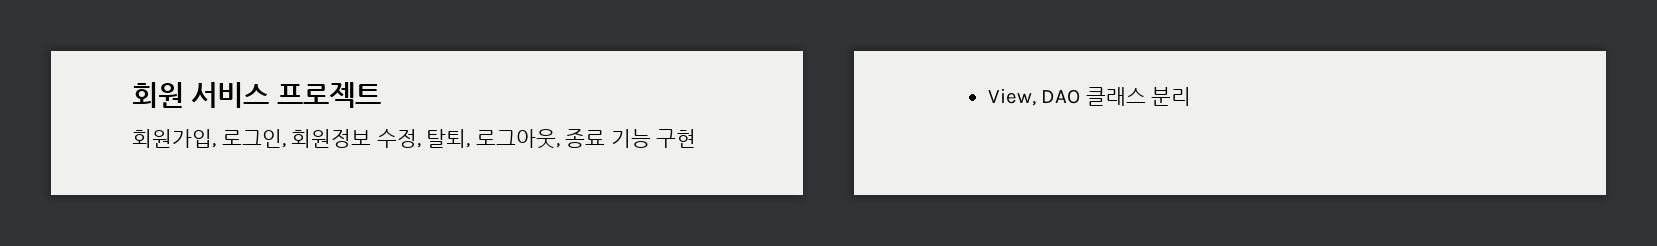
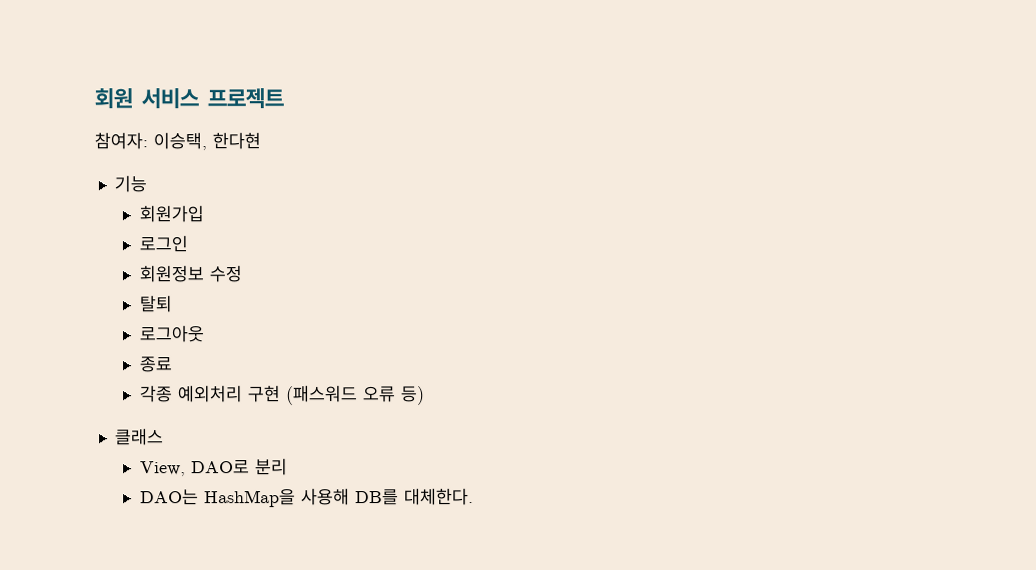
- 회원가입, 로그인, 회원정보 수정, 탈퇴, 로그아웃, 종료 기능 구현
+ 참여자: 이승택, 한다현
+ 기능
+ 회원가입
+ 로그인
+ 회원정보 수정
+ 탈퇴
+ 로그아웃
+ 종료
+ 각종 예외처리 구현 (패스워드 오류 등)
+ 클래스
- View, DAO 클래스 분리
+ View, DAO로 분리
+ DAO는 HashMap을 사용해 DB를 대체한다.

